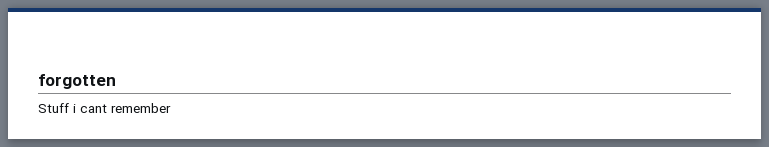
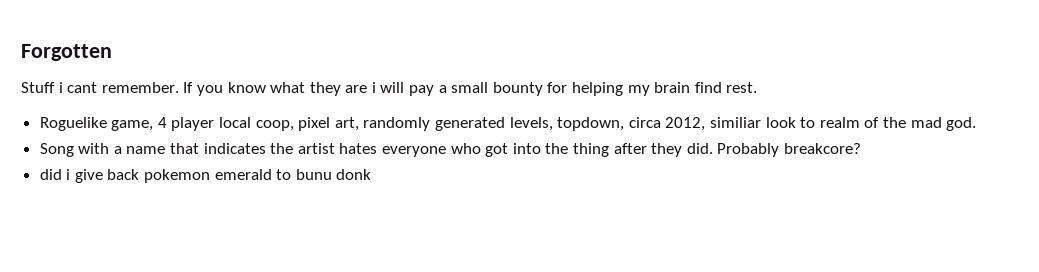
- forgotten
+ Forgotten
- Stuff i cant remember
+ Stuff i cant remember. If you know what they are i will pay a small bounty for helping my brain find rest.
+ Roguelike game, 4 player local coop, pixel art, randomly generated levels, topdown, circa 2012, similiar look to realm of the mad god.
+ Song with a name that indicates the artist hates everyone who got into the thing after they did. Probably breakcore?
+ did i give back pokemon emerald to bunu donk

